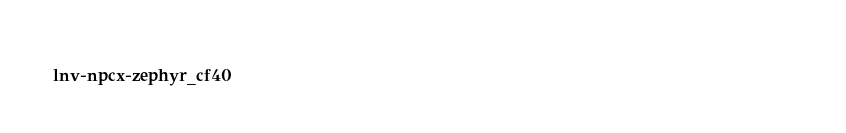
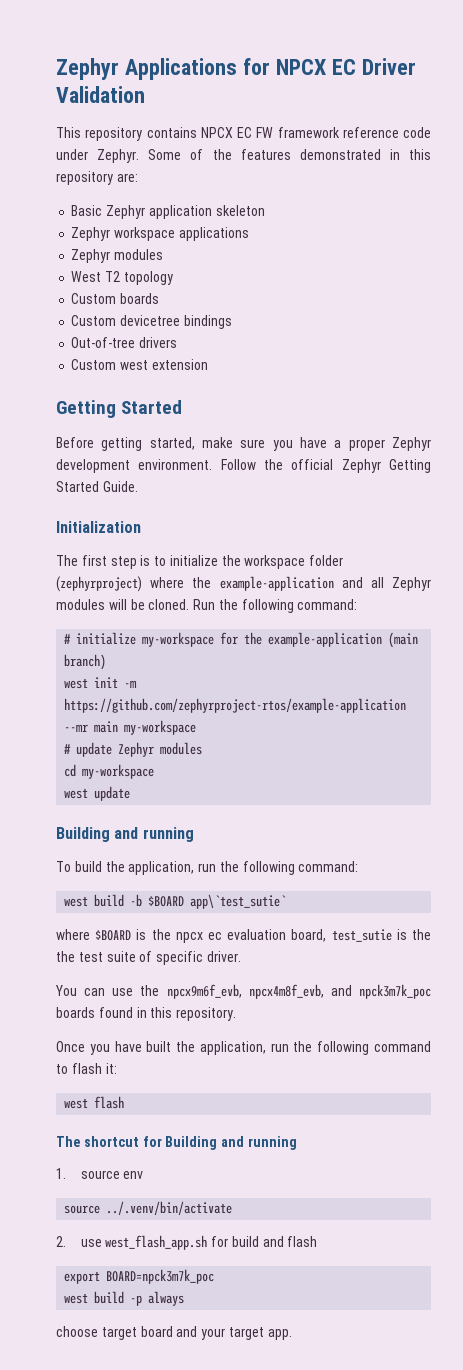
- lnv-npcx-zephyr_cf40
+ Zephyr Applications for NPCX EC Driver Validation
+ This repository contains NPCX EC FW framework reference code under Zephyr. Some of the features demonstrated in this repository are:
+ Basic Zephyr application skeleton
+ Zephyr workspace applications
+ Zephyr modules
+ West T2 topology
+ Custom boards
+ Custom devicetree bindings
+ Out-of-tree drivers
+ Custom west extension
+ Getting Started
+ Before getting started, make sure you have a proper Zephyr development environment. Follow the official Zephyr Getting Started Guide.
+ Initialization
+ The first step is to initialize the workspace folder (zephyrproject) where the example-application and all Zephyr modules will be cloned. Run the following command:
+ # initialize my-workspace for the example-application (main branch)
+ west init -m https://github.com/zephyrproject-rtos/example-application --mr main my-workspace
+ # update Zephyr modules
+ cd my-workspace
+ west update
+ Building and running
+ To build the application, run the following command:
+ west build -b $BOARD app\`test_sutie`
+ where $BOARD is the npcx ec evaluation board, test_sutie is the the test suite of specific driver.
+ You can use the npcx9m6f_evb, npcx4m8f_evb, and npck3m7k_poc boards found in this repository.
+ Once you have built the application, run the following command to flash it:
+ west flash
+ The shortcut for Building and running
+ 1. source env
+ source ../.venv/bin/activate
+ 2. use west_flash_app.sh for build and flash
+ export BOARD=npck3m7k_poc
+ west build -p always
+ choose target board and your target app.

